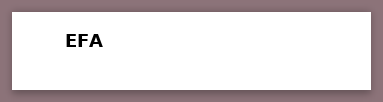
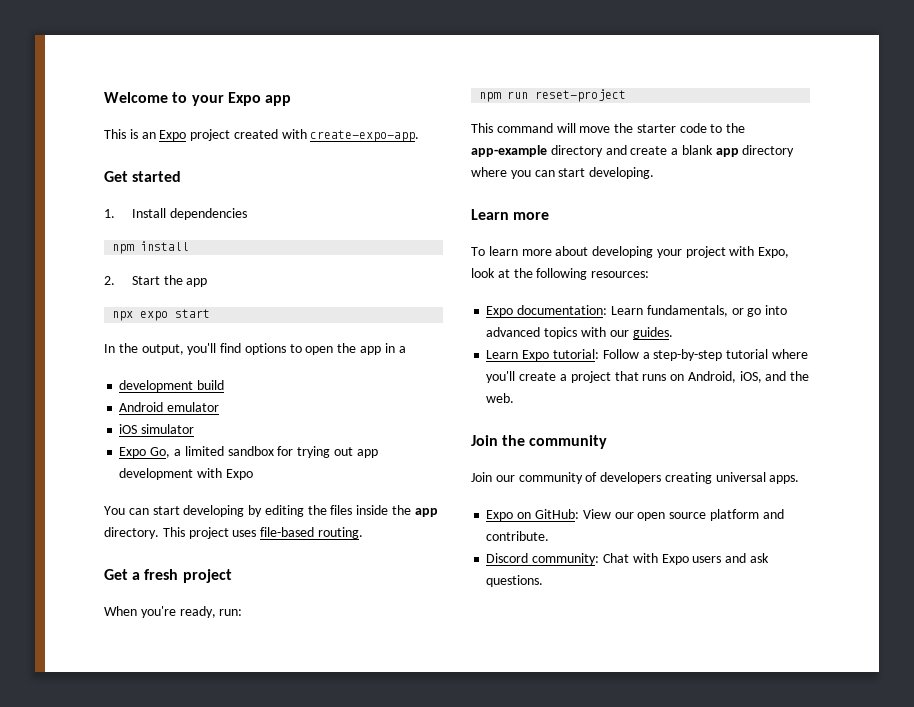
- EFA
+ Welcome to your Expo app
+ This is an Expo project created with create-expo-app.
+ Get started
+ 1. Install dependencies
+ npm install
+ 2. Start the app
+ npx expo start
+ In the output, you'll find options to open the app in a
+ development build
+ Android emulator
+ iOS simulator
+ Expo Go, a limited sandbox for trying out app development with Expo
+ You can start developing by editing the files inside the app directory. This project uses file-based routing.
+ Get a fresh project
+ When you're ready, run:
+ npm run reset-project
+ This command will move the starter code to the app-example directory and create a blank app directory where you can start developing.
+ Learn more
+ To learn more about developing your project with Expo, look at the following resources:
+ Expo documentation: Learn fundamentals, or go into advanced topics with our guides.
+ Learn Expo tutorial: Follow a step-by-step tutorial where you'll create a project that runs on Android, iOS, and the web.
+ Join the community
+ Join our community of developers creating universal apps.
+ Expo on GitHub: View our open source platform and contribute.
+ Discord community: Chat with Expo users and ask questions.

